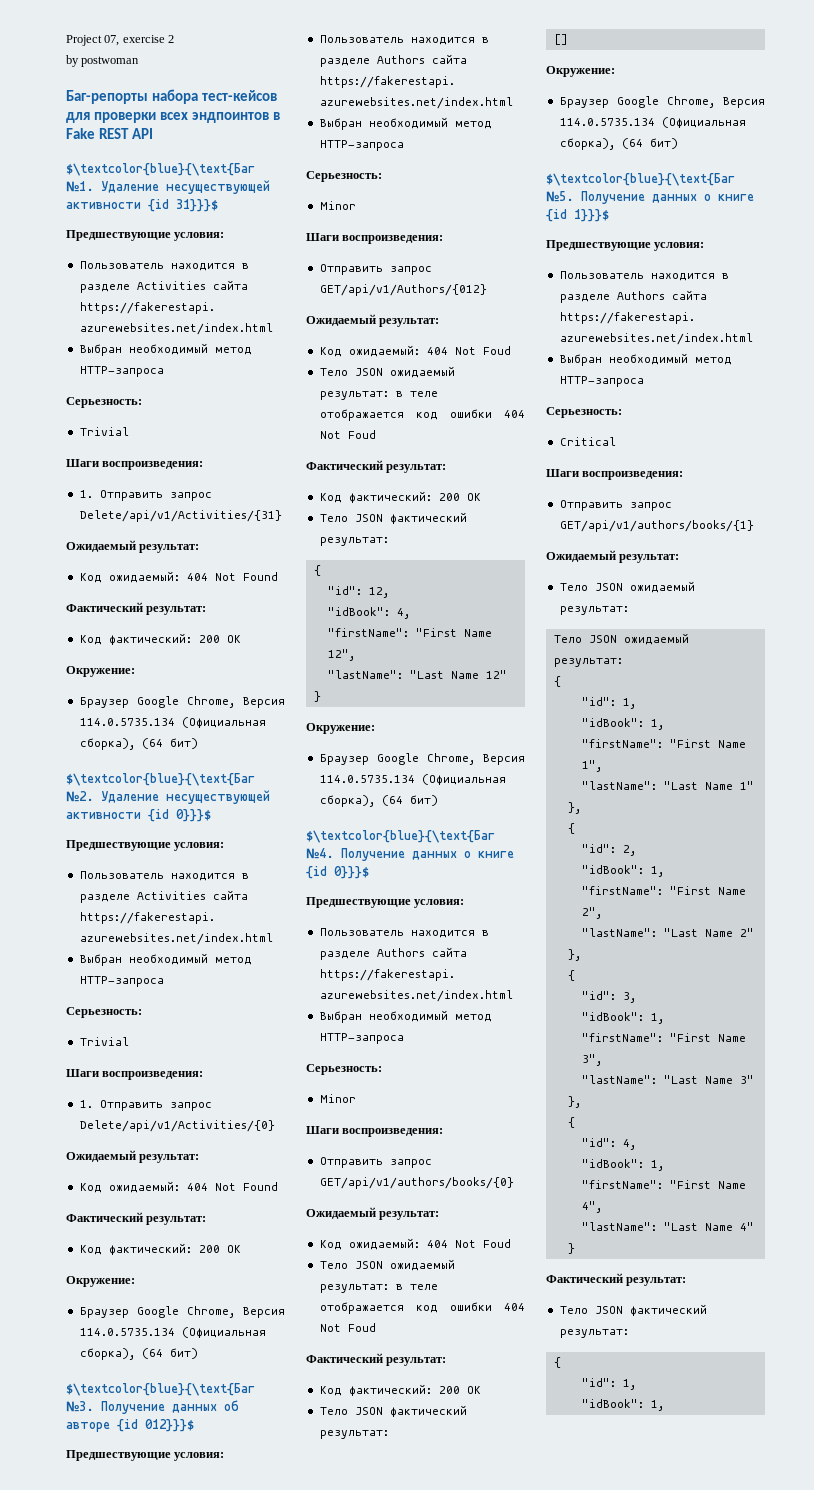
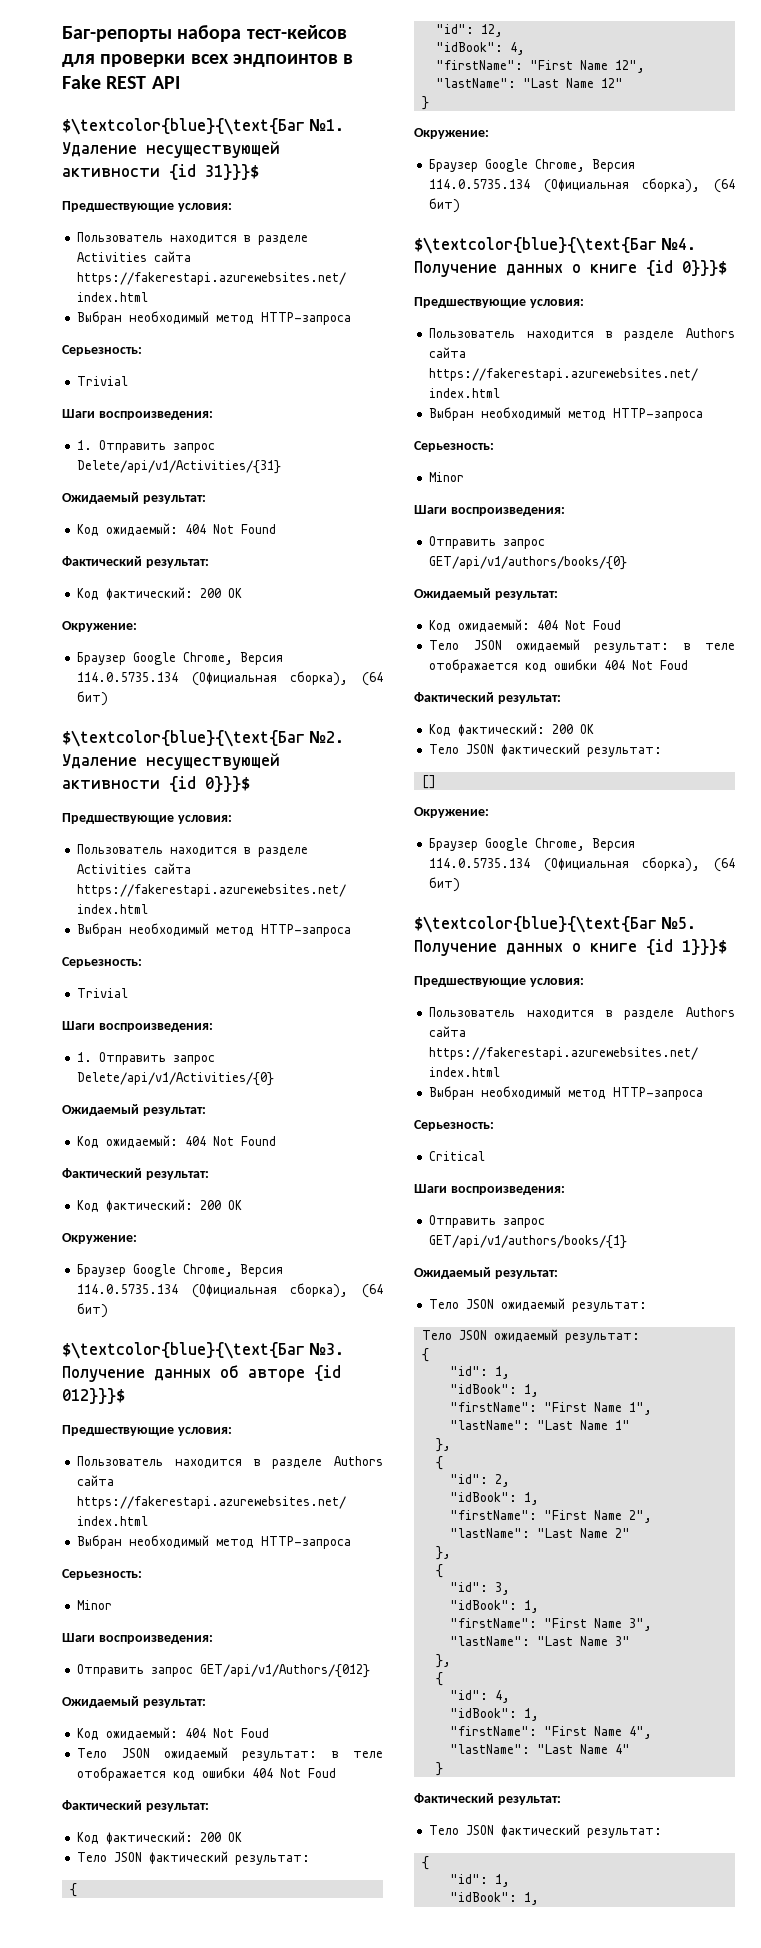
- Project 07, exercise 2
- by postwoman

